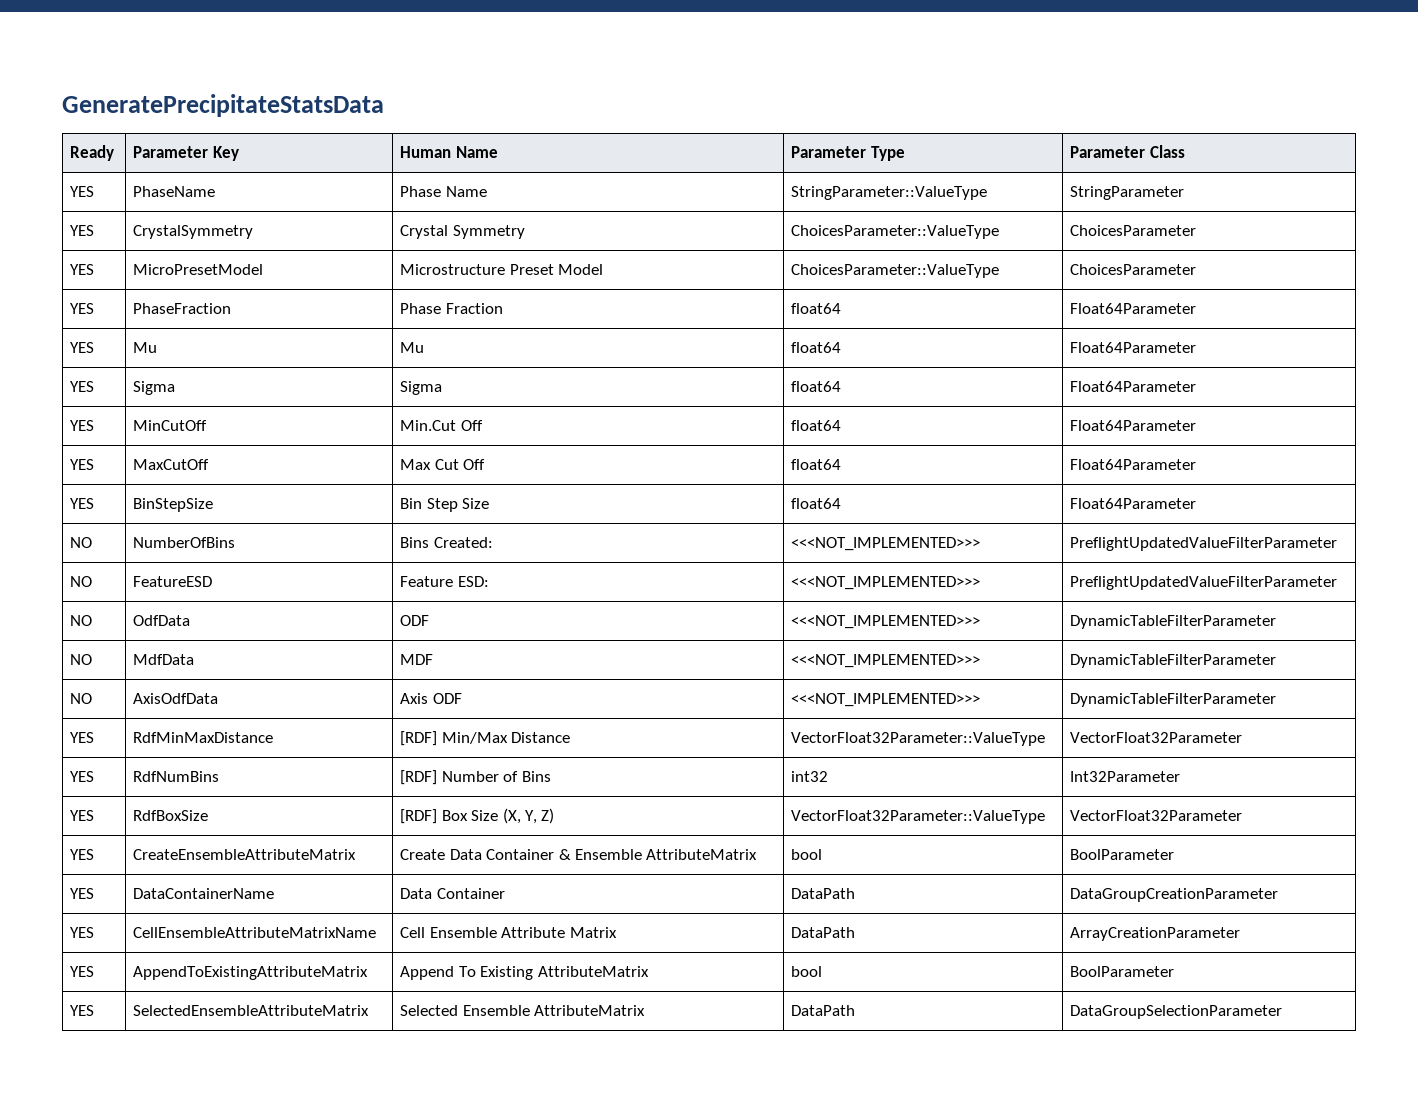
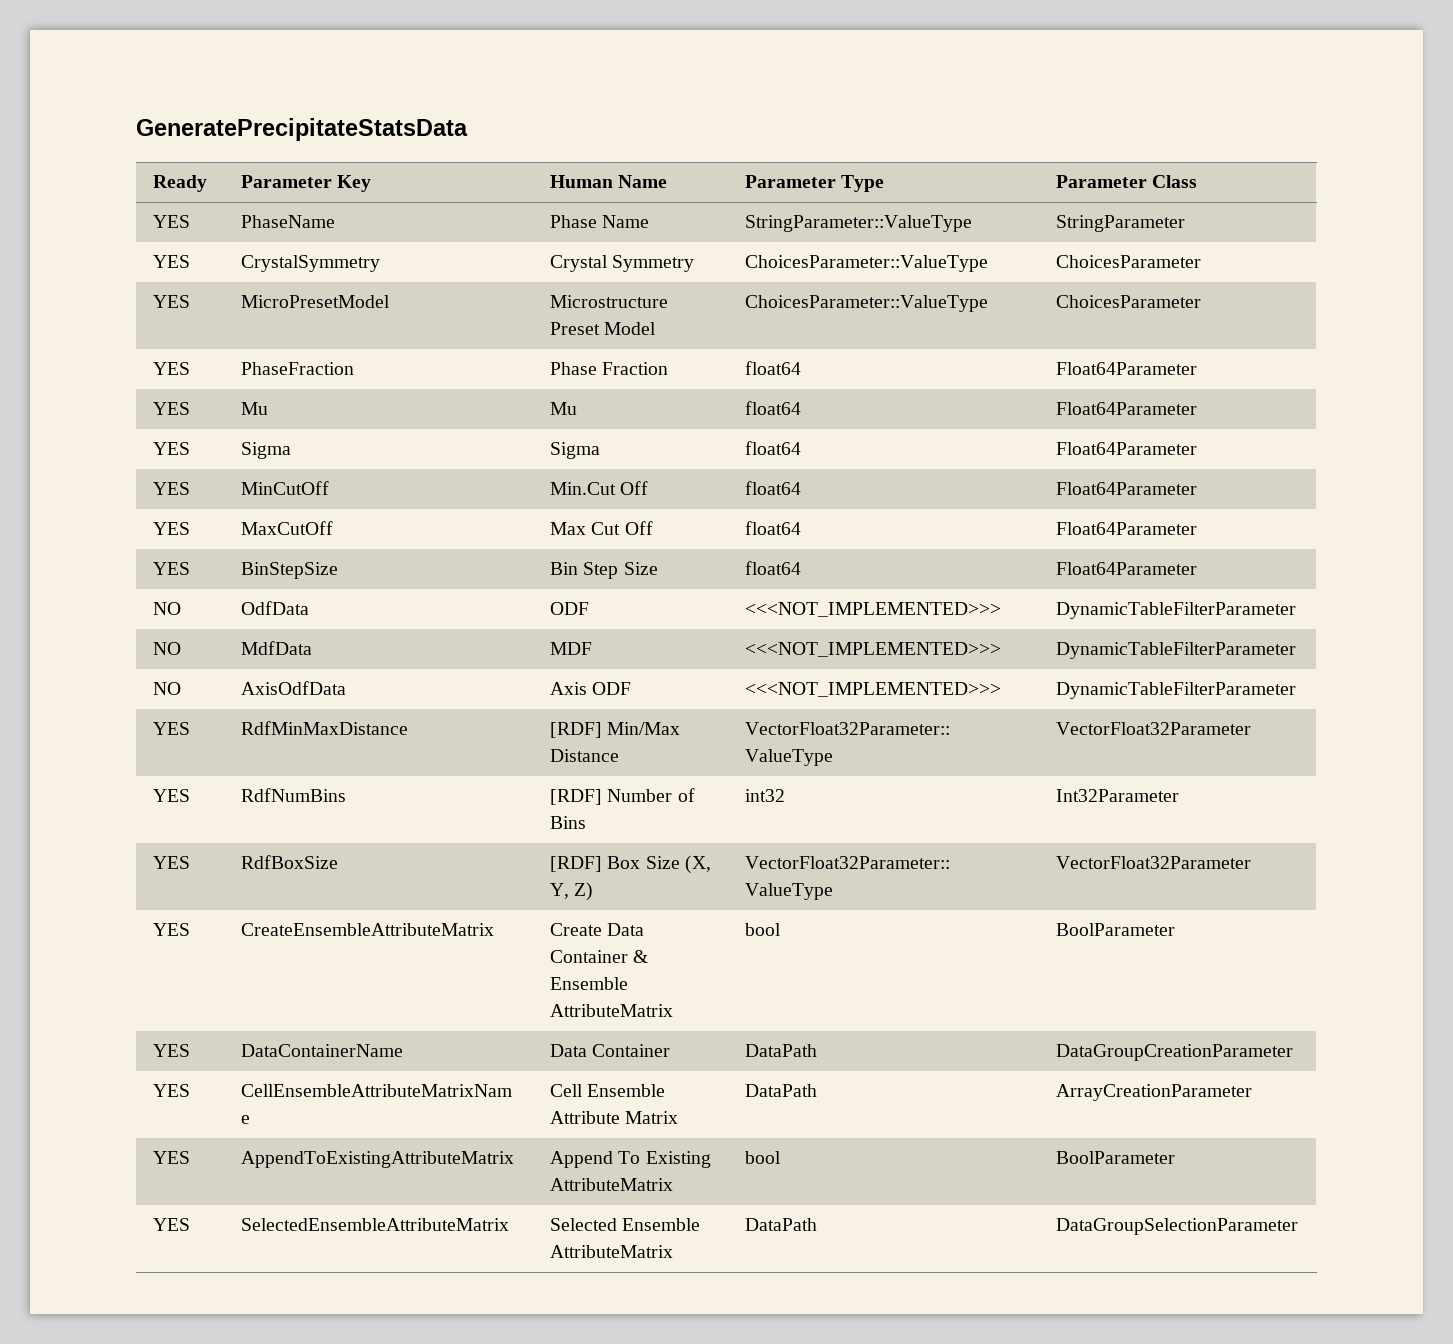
- NO | NumberOfBins | Bins Created: | <<<NOT_IMPLEMENTED>>> | PreflightUpdatedValueFilterParameter
- NO | FeatureESD | Feature ESD: | <<<NOT_IMPLEMENTED>>> | PreflightUpdatedValueFilterParameter

